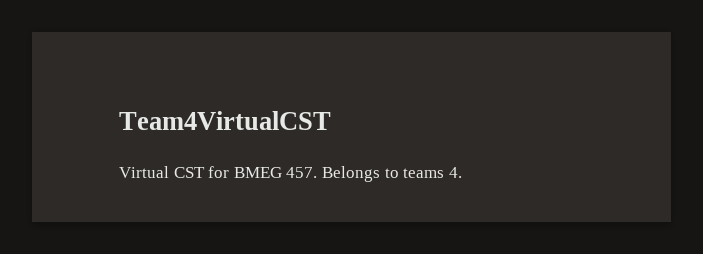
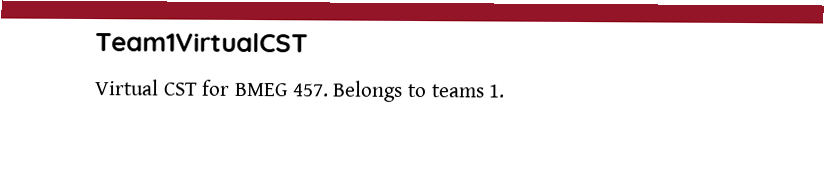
- Team4VirtualCST
+ Team1VirtualCST
- Virtual CST for BMEG 457. Belongs to teams 4.
+ Virtual CST for BMEG 457. Belongs to teams 1.

